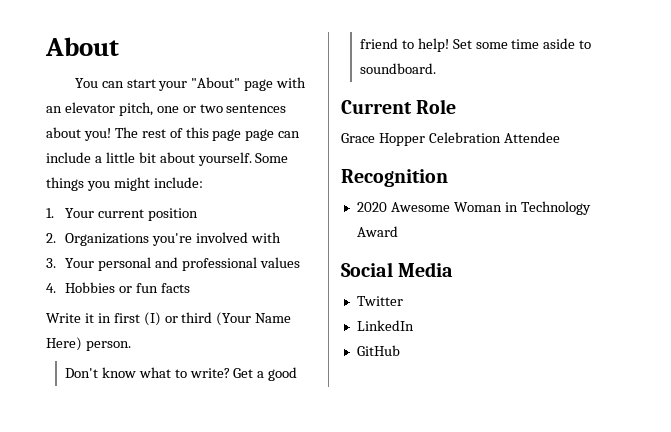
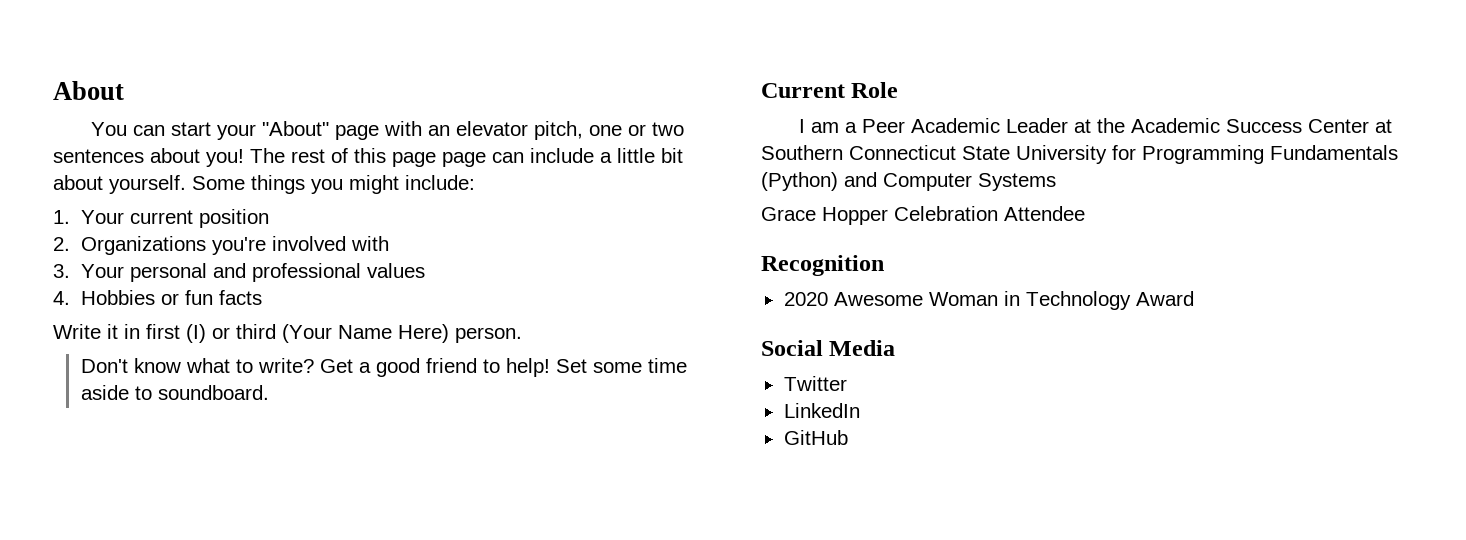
+ I am a Peer Academic Leader at the Academic Success Center at Southern Connecticut State University for Programming Fundamentals (Python) and Computer Systems

